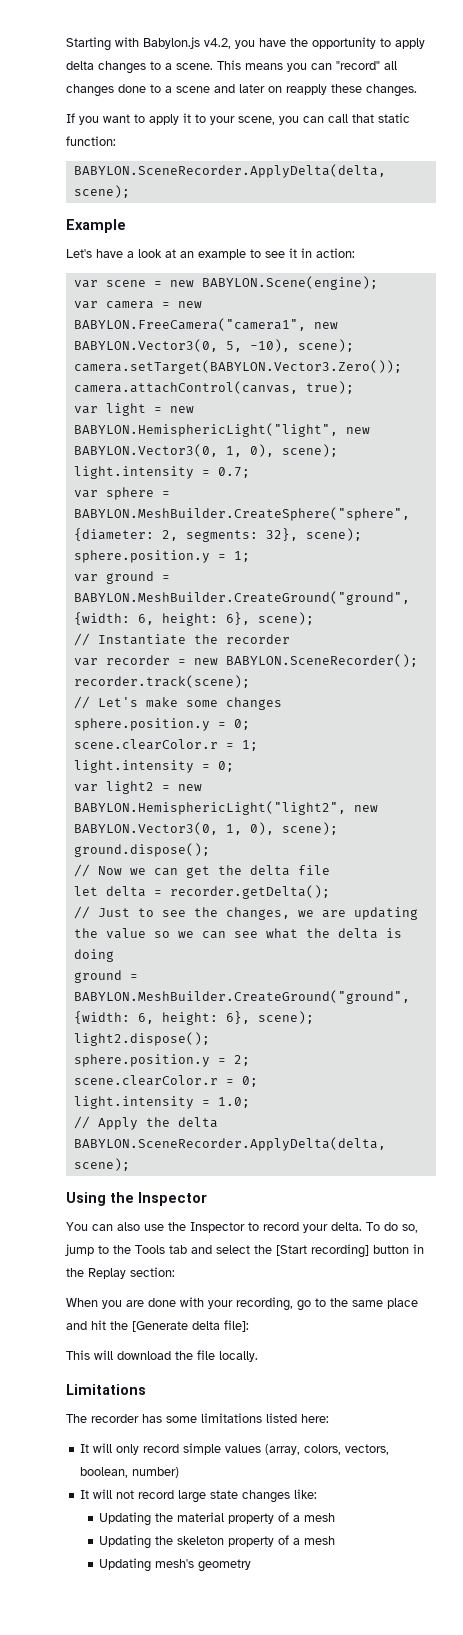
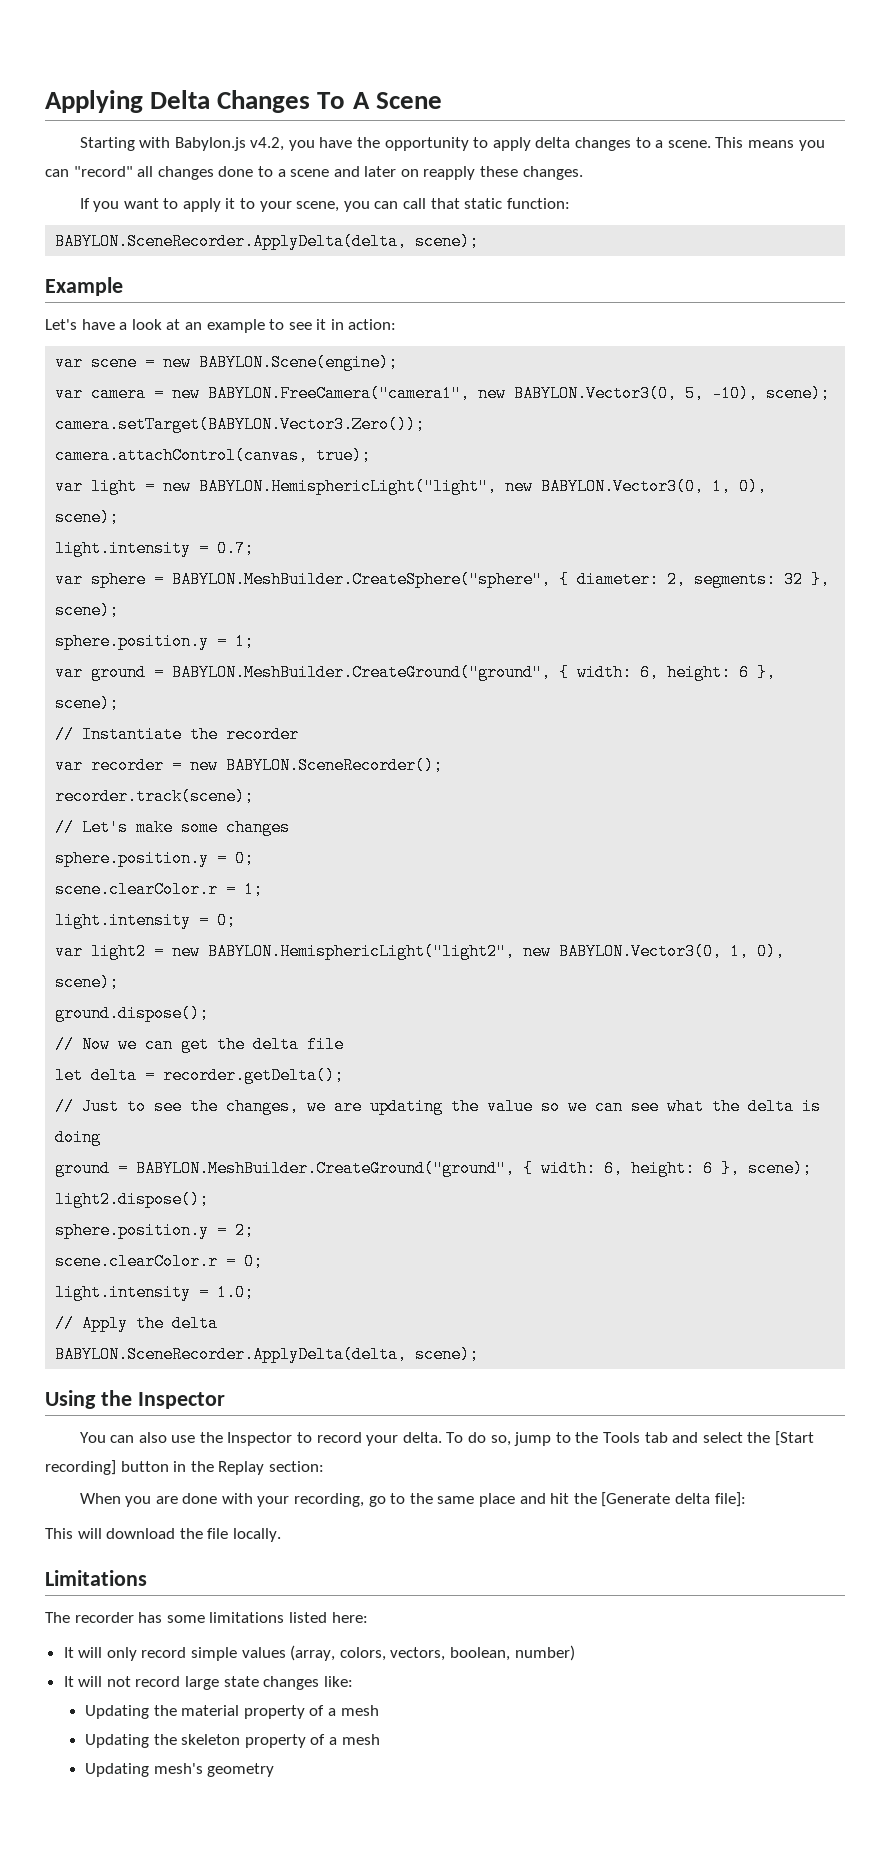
+ Applying Delta Changes To A Scene
- var sphere = BABYLON.MeshBuilder.CreateSphere("sphere", {diameter: 2, segments: 32}, scene);
+ var sphere = BABYLON.MeshBuilder.CreateSphere("sphere", { diameter: 2, segments: 32 }, scene);
- var ground = BABYLON.MeshBuilder.CreateGround("ground", {width: 6, height: 6}, scene);
+ var ground = BABYLON.MeshBuilder.CreateGround("ground", { width: 6, height: 6 }, scene);
  // Just to see the changes, we are updating the value so we can see what the delta is doing
- ground = BABYLON.MeshBuilder.CreateGround("ground", {width: 6, height: 6}, scene);
+ ground = BABYLON.MeshBuilder.CreateGround("ground", { width: 6, height: 6 }, scene);

